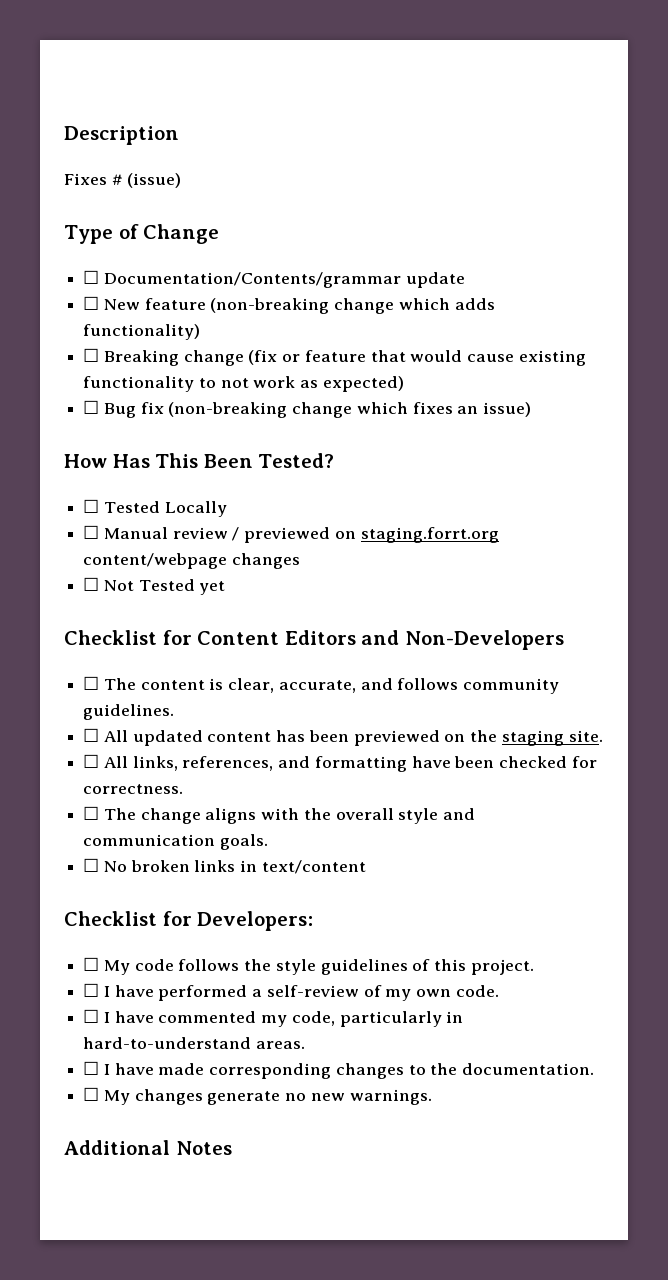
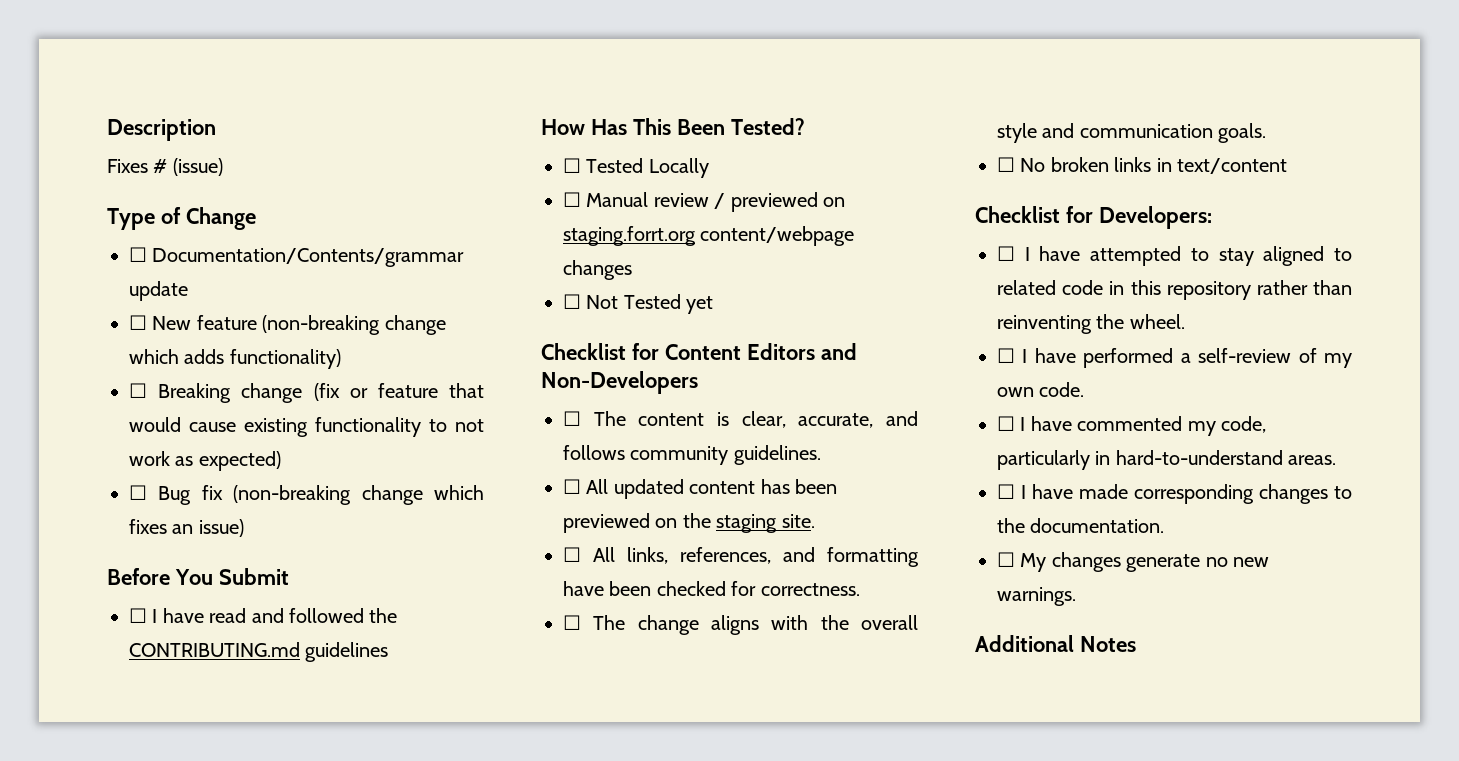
+ Before You Submit
+ ☐ I have read and followed the CONTRIBUTING.md guidelines
- ☐ My code follows the style guidelines of this project.
+ ☐ I have attempted to stay aligned to related code in this repository rather than reinventing the wheel.

